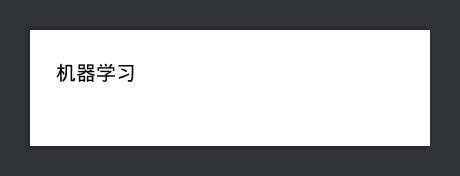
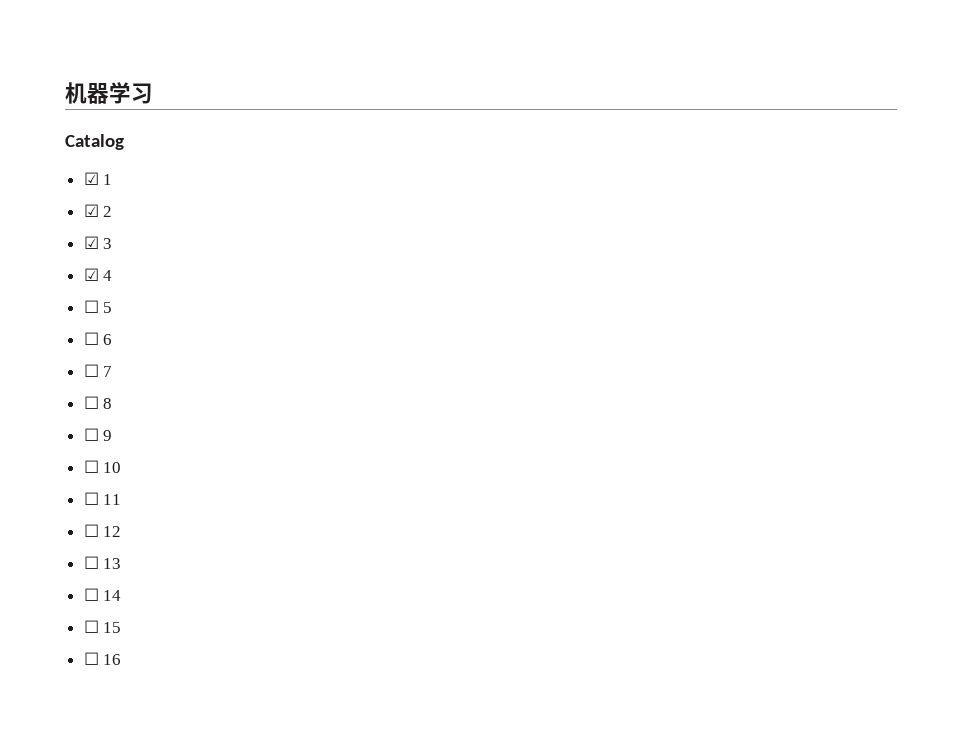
+ Catalog
+ ☑ 1
+ ☑ 2
+ ☑ 3
+ ☑ 4
+ ☐ 5
+ ☐ 6
+ ☐ 7
+ ☐ 8
+ ☐ 9
+ ☐ 10
+ ☐ 11
+ ☐ 12
+ ☐ 13
+ ☐ 14
+ ☐ 15
+ ☐ 16

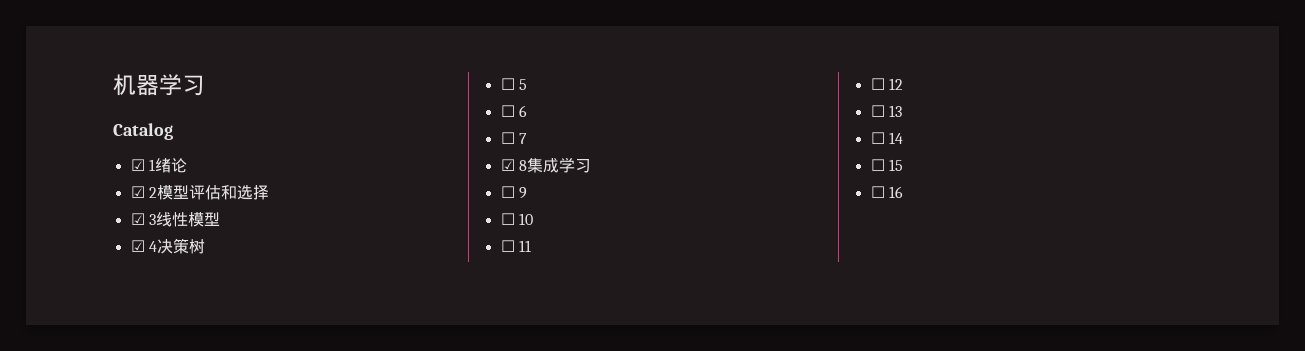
- ☑ 1
+ ☑ 1绪论
- ☑ 2
+ ☑ 2模型评估和选择
- ☑ 3
+ ☑ 3线性模型
- ☑ 4
+ ☑ 4决策树
- ☐ 8
+ ☑ 8集成学习

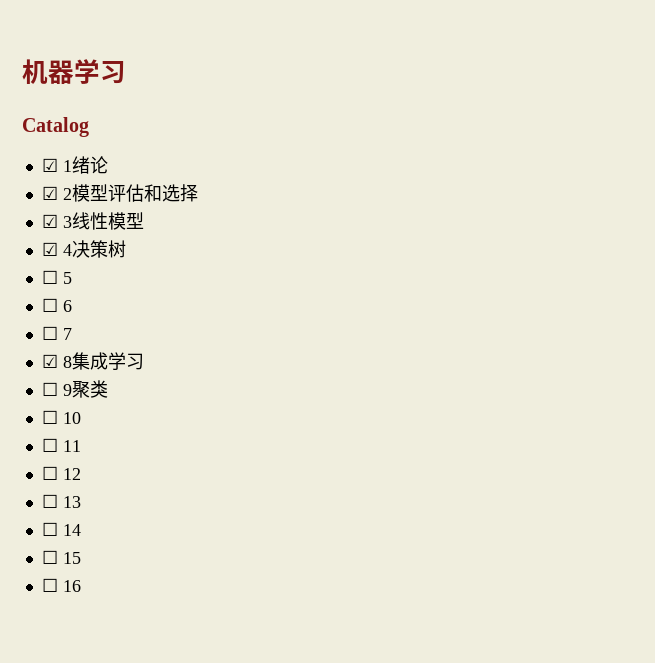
- ☐ 9
+ ☐ 9聚类

